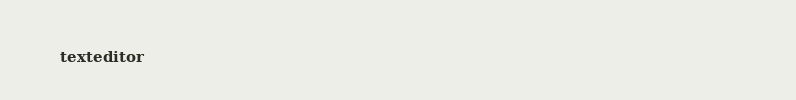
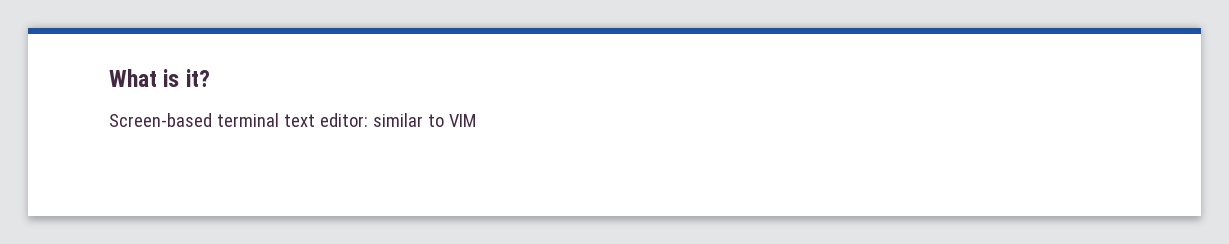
- texteditor
+ What is it?
+ Screen-based terminal text editor: similar to VIM

